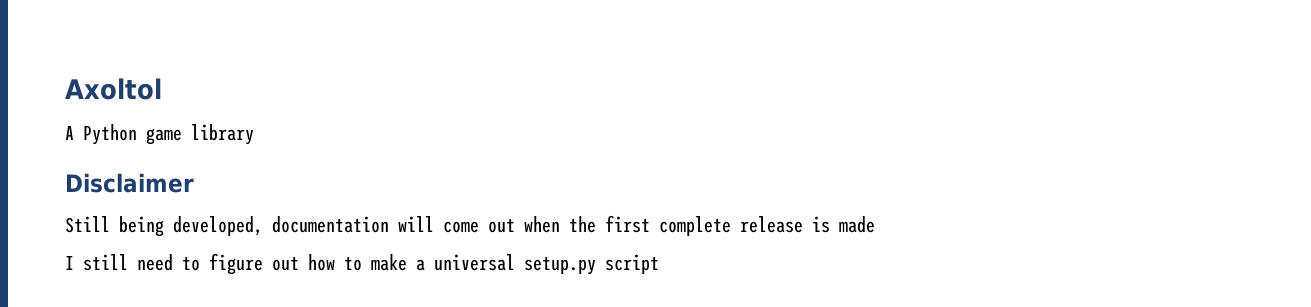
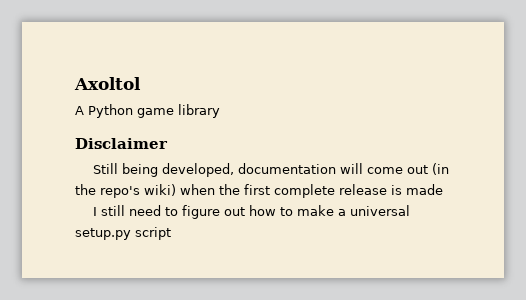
- Still being developed, documentation will come out when the first complete release is made
+ Still being developed, documentation will come out (in the repo's wiki) when the first complete release is made

